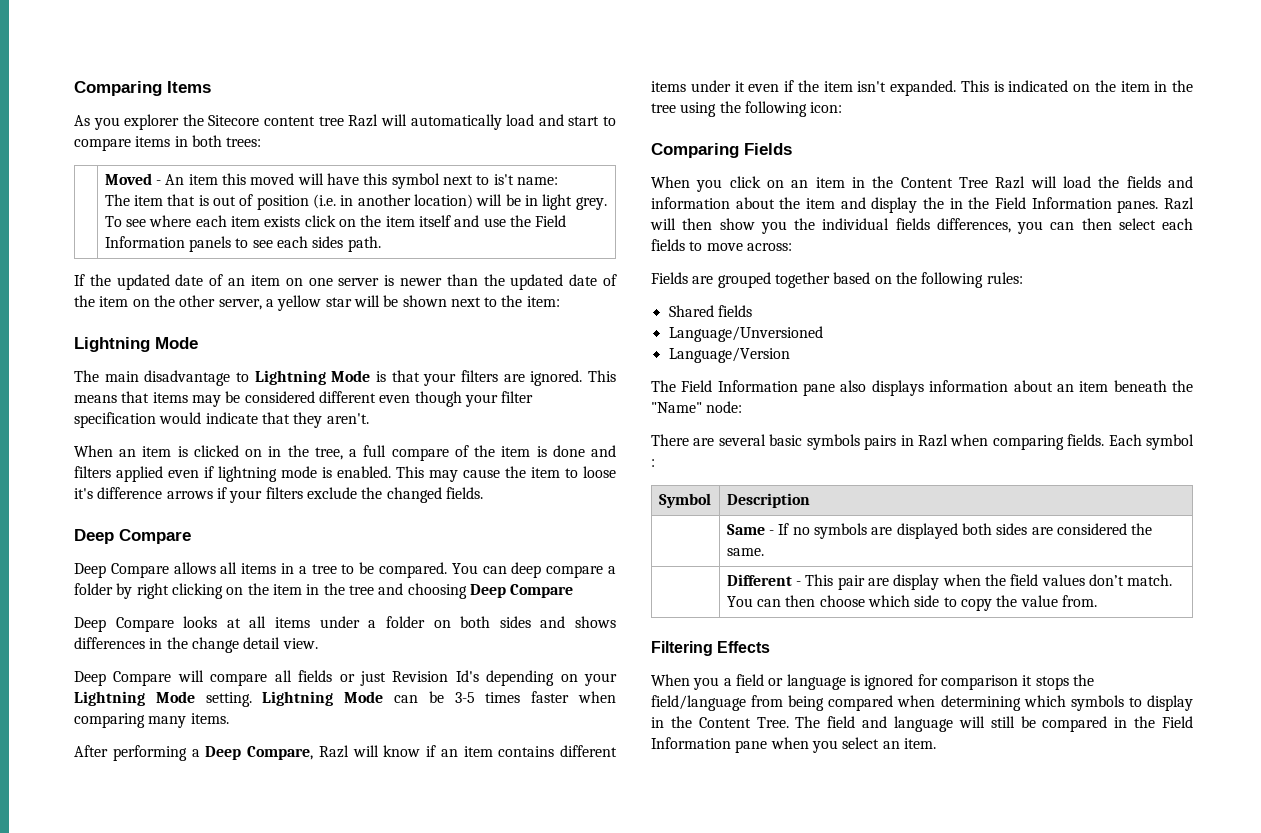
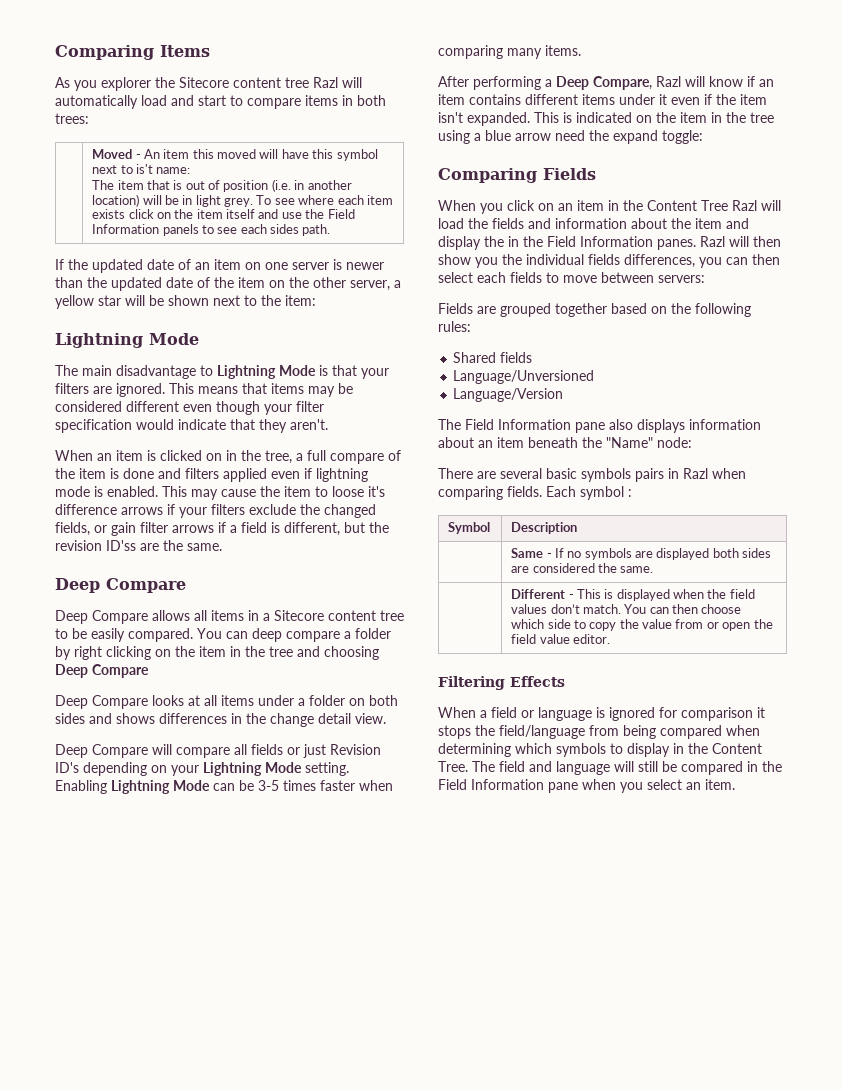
- This may cause the item to loose it's difference arrows if your filters exclude the changed fields.
+ This may cause the item to loose it's difference arrows if your filters exclude the changed fields, or gain filter arrows if a field is different, but the revision ID'ss are the same.
- Deep Compare allows all items in a tree to be compared.
+ Deep Compare allows all items in a Sitecore content tree to be easily compared.
- Deep Compare will compare all fields or just Revision Id's depending on your Lightning Mode setting.
+ Deep Compare will compare all fields or just Revision ID's depending on your Lightning Mode setting.
- Lightning Mode can be 3-5 times faster when comparing many items.
+ Enabling Lightning Mode can be 3-5 times faster when comparing many items.
- This is indicated on the item in the tree using the following icon:
+ This is indicated on the item in the tree using a blue arrow need the expand toggle:
- Razl will then show you the individual fields differences, you can then select each fields to move across:
+ Razl will then show you the individual fields differences, you can then select each fields to move between servers:
- | Different - This pair are display when the field values don’t match. You can then choose which side to copy the value from.
+ | Different - This is displayed when the field values don’t match. You can then choose which side to copy the value from or open the field value editor.
- When you a field or language is ignored for comparison it stops the field/language from being compared when determining which symbols to display in the Content Tree.
+ When a field or language is ignored for comparison it stops the field/language from being compared when determining which symbols to display in the Content Tree.

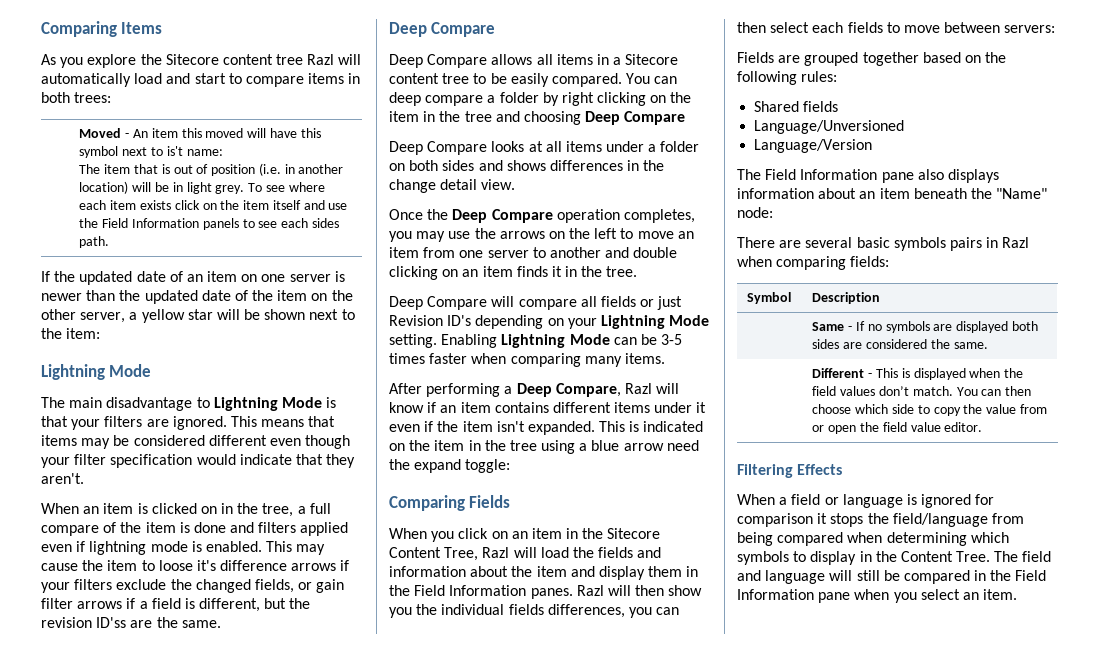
- As you explorer the Sitecore content tree Razl will automatically load and start to compare items in both trees:
+ As you explore the Sitecore content tree Razl will automatically load and start to compare items in both trees:
+ Once the Deep Compare operation completes, you may use the arrows on the left to move an item from one server to another and double clicking on an item finds it in the tree.
- When you click on an item in the Content Tree Razl will load the fields and information about the item and display the in the Field Information panes.
+ When you click on an item in the Sitecore Content Tree, Razl will load the fields and information about the item and display them in the Field Information panes.
- There are several basic symbols pairs in Razl when comparing fields. Each symbol :
+ There are several basic symbols pairs in Razl when comparing fields:

